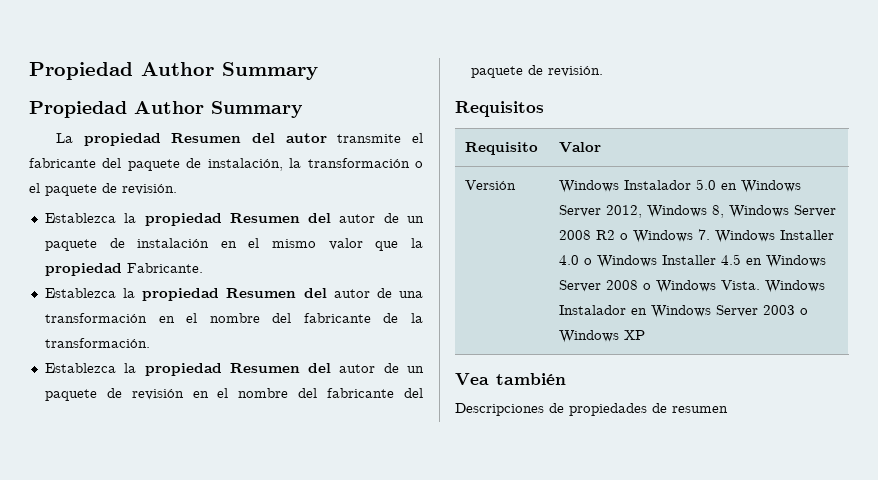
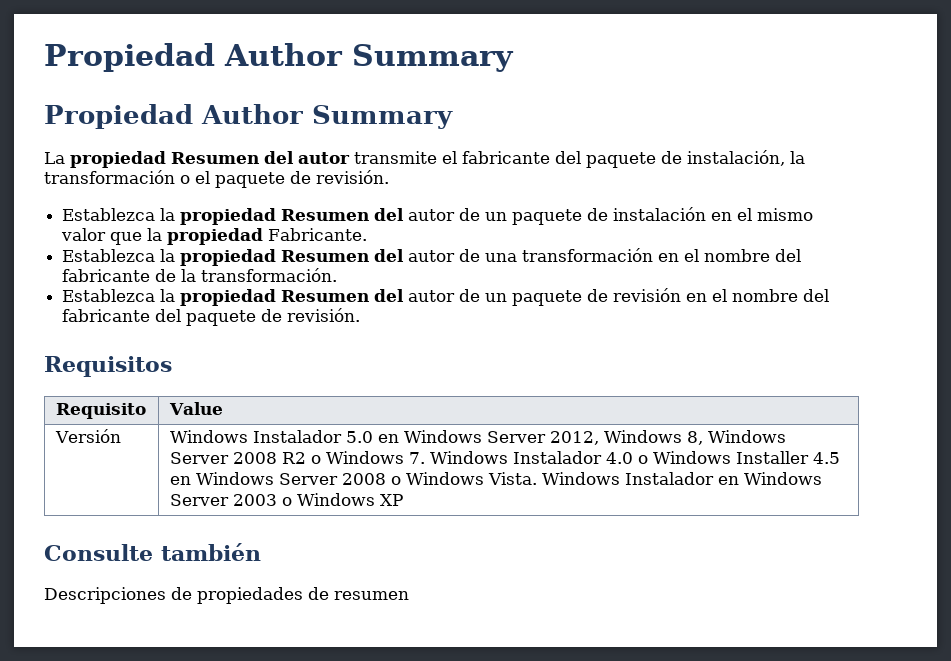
- Requisito | Valor
+ Requisito | Value
- Versión | Windows Instalador 5.0 en Windows Server 2012, Windows 8, Windows Server 2008 R2 o Windows 7. Windows Installer 4.0 o Windows Installer 4.5 en Windows Server 2008 o Windows Vista. Windows Instalador en Windows Server 2003 o Windows XP
+ Versión | Windows Instalador 5.0 en Windows Server 2012, Windows 8, Windows Server 2008 R2 o Windows 7. Windows Instalador 4.0 o Windows Installer 4.5 en Windows Server 2008 o Windows Vista. Windows Instalador en Windows Server 2003 o Windows XP
- Vea también
+ Consulte también

